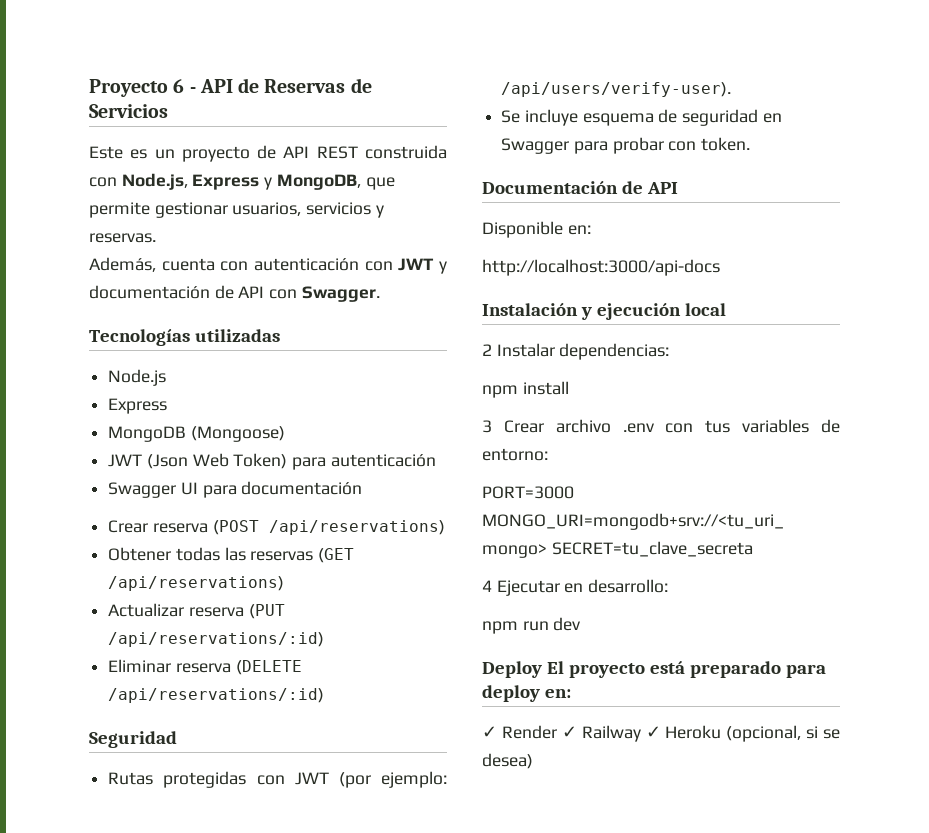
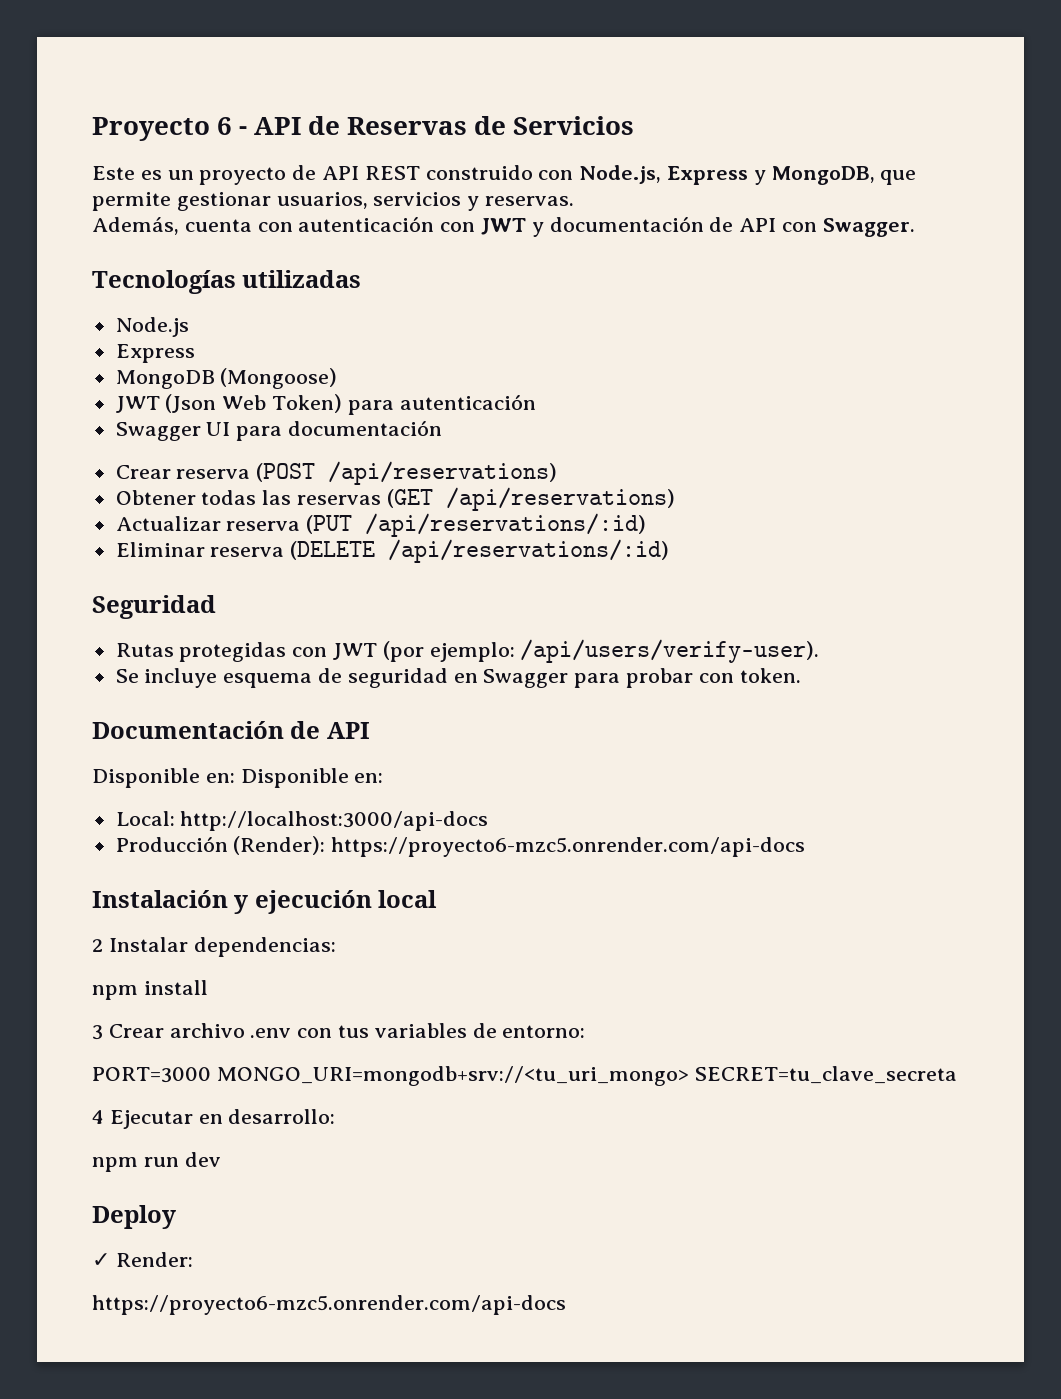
- Este es un proyecto de API REST construida con Node.js, Express y MongoDB, que permite gestionar usuarios, servicios y reservas.
+ Este es un proyecto de API REST construido con Node.js, Express y MongoDB, que permite gestionar usuarios, servicios y reservas.
- Disponible en:
- http://localhost:3000/api-docs
+ Disponible en: Disponible en:
+ Local: http://localhost:3000/api-docs
+ Producción (Render): https://proyecto6-mzc5.onrender.com/api-docs
- Deploy El proyecto está preparado para deploy en:
- ✓ Render ✓ Railway ✓ Heroku (opcional, si se desea)
+ Deploy
+ ✓ Render:
+ https://proyecto6-mzc5.onrender.com/api-docs

